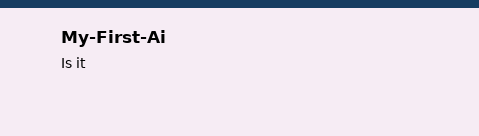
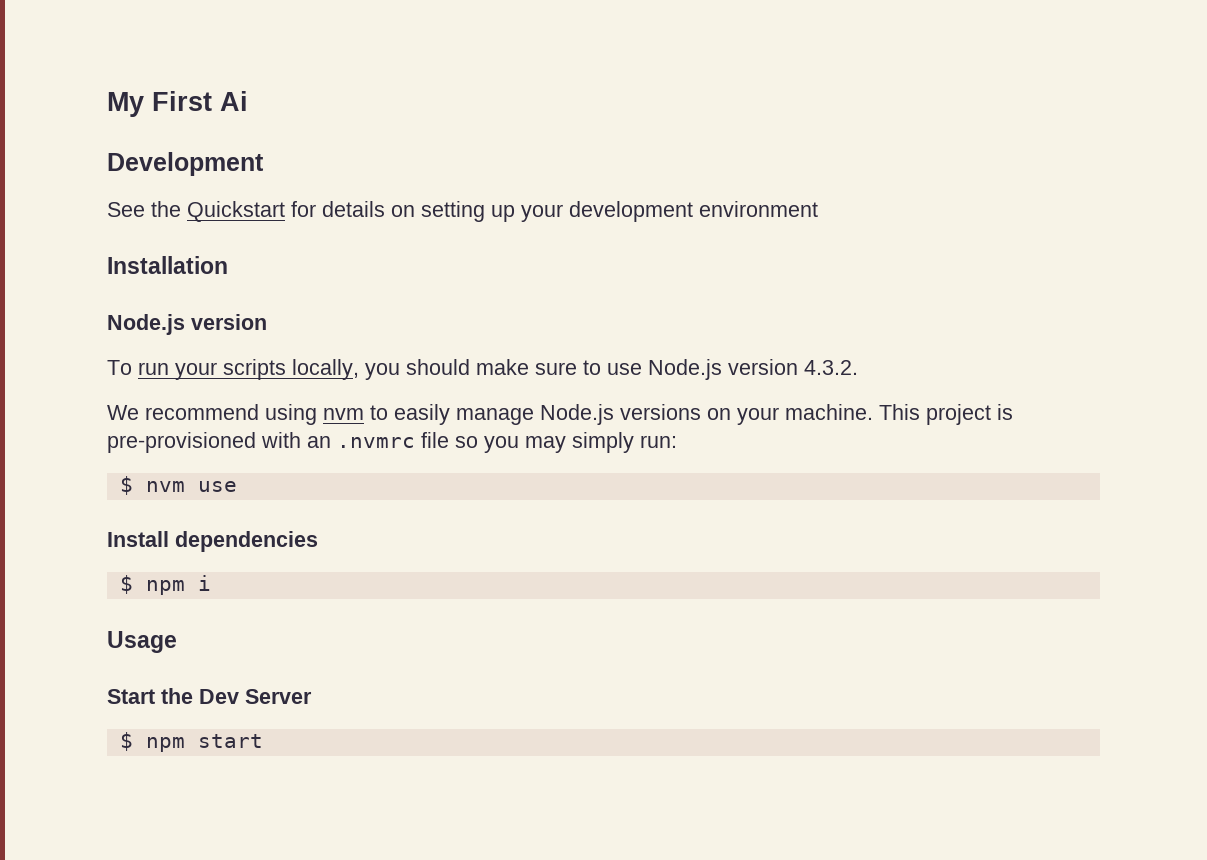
- My-First-Ai
- Is it
+ My First Ai
+ Development
+ See the Quickstart for details on setting up your development environment
+ Installation
+ Node.js version
+ To run your scripts locally, you should make sure to use Node.js version 4.3.2.
+ We recommend using nvm to easily manage Node.js versions on your machine. This project is pre-provisioned with an .nvmrc file so you may simply run:
+ $ nvm use
+ Install dependencies
+ $ npm i
+ Usage
+ Start the Dev Server
+ $ npm start

